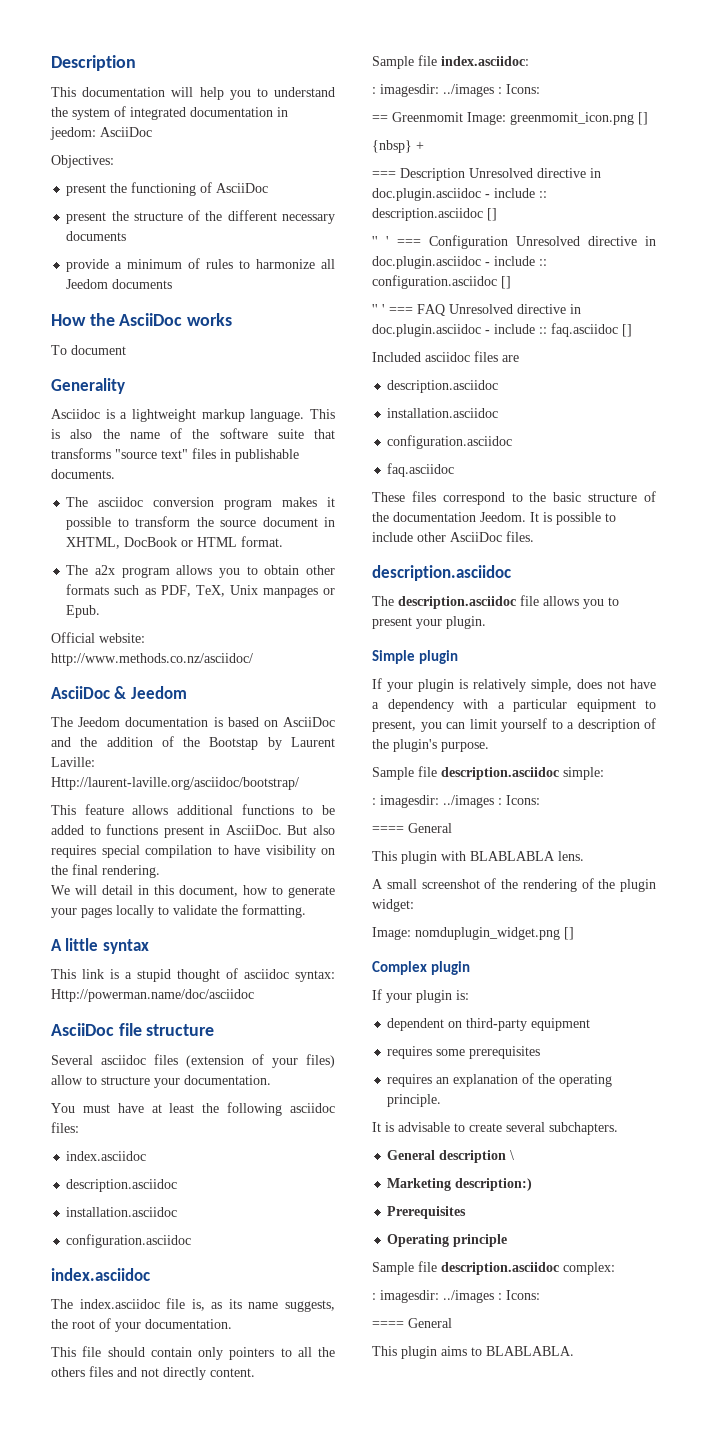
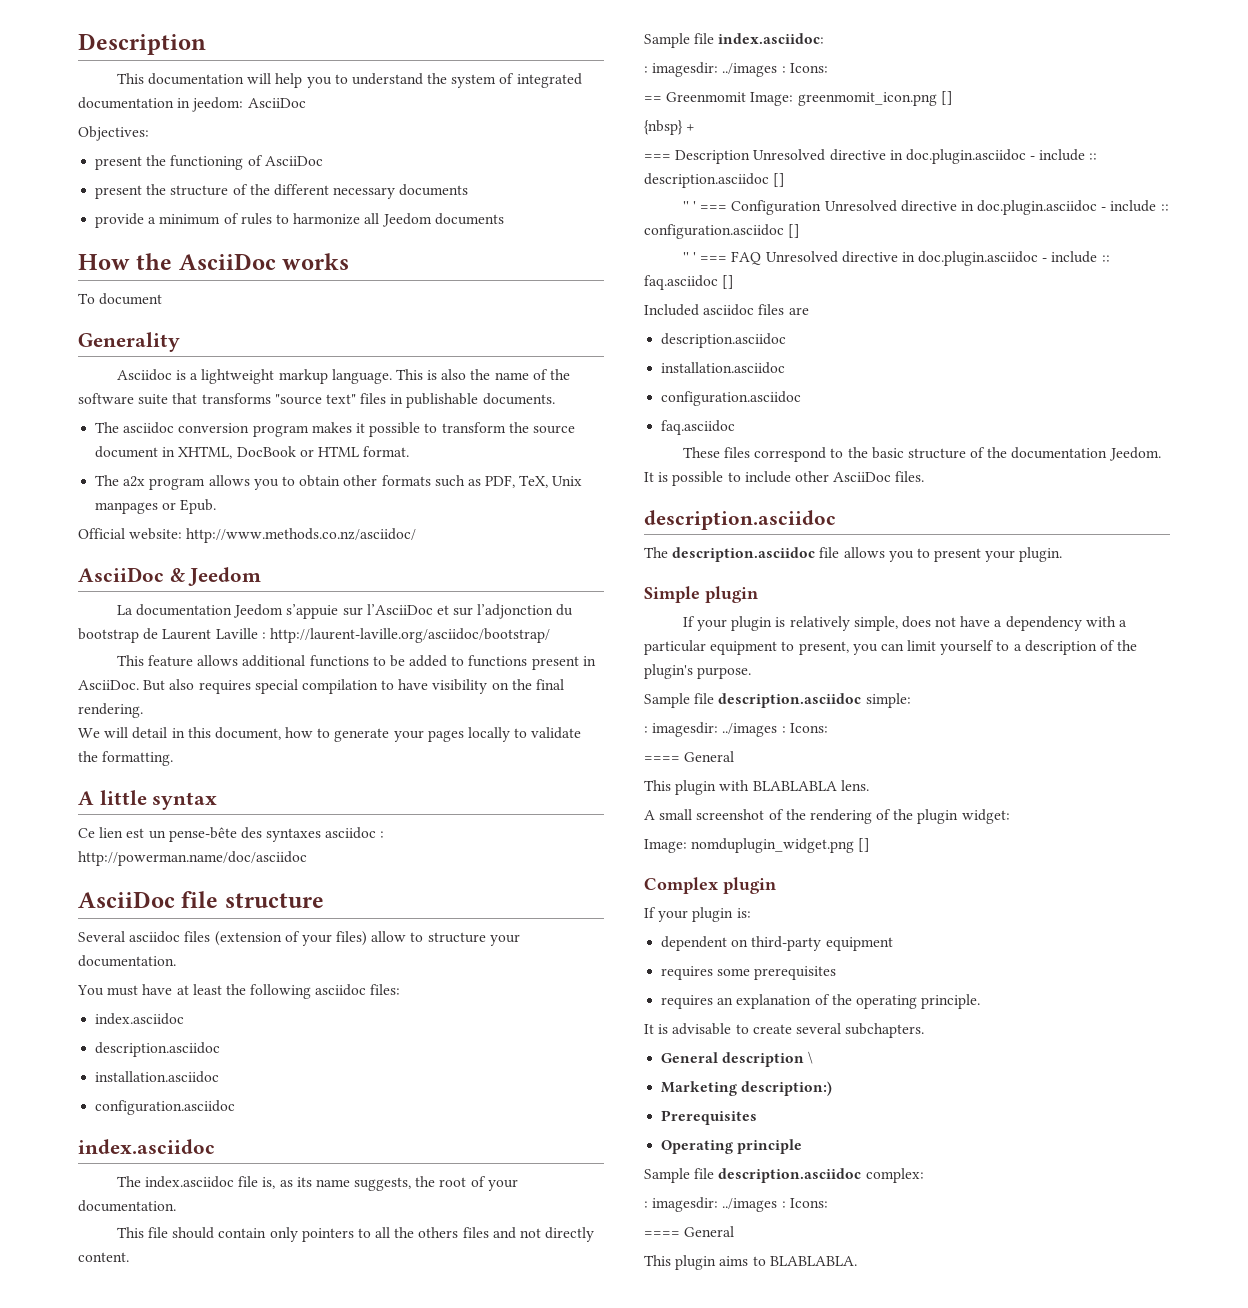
- The Jeedom documentation is based on AsciiDoc and the addition of the Bootstap by Laurent Laville: Http://laurent-laville.org/asciidoc/bootstrap/
+ La documentation Jeedom s’appuie sur l’AsciiDoc et sur l’adjonction du bootstrap de Laurent Laville : http://laurent-laville.org/asciidoc/bootstrap/
- This link is a stupid thought of asciidoc syntax: Http://powerman.name/doc/asciidoc
+ Ce lien est un pense-bête des syntaxes asciidoc : http://powerman.name/doc/asciidoc

